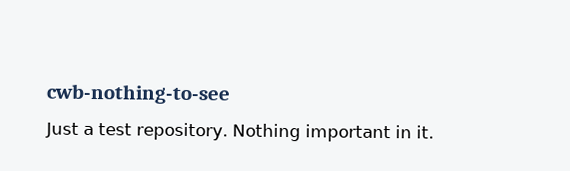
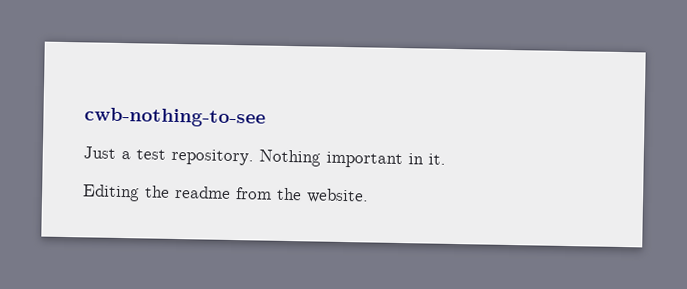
+ Editing the readme from the website.

